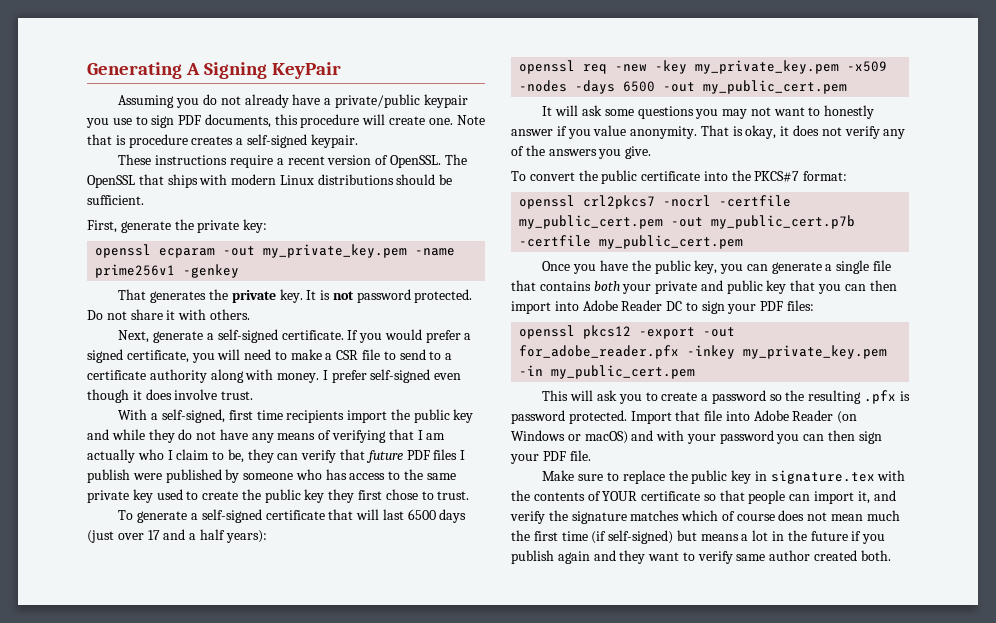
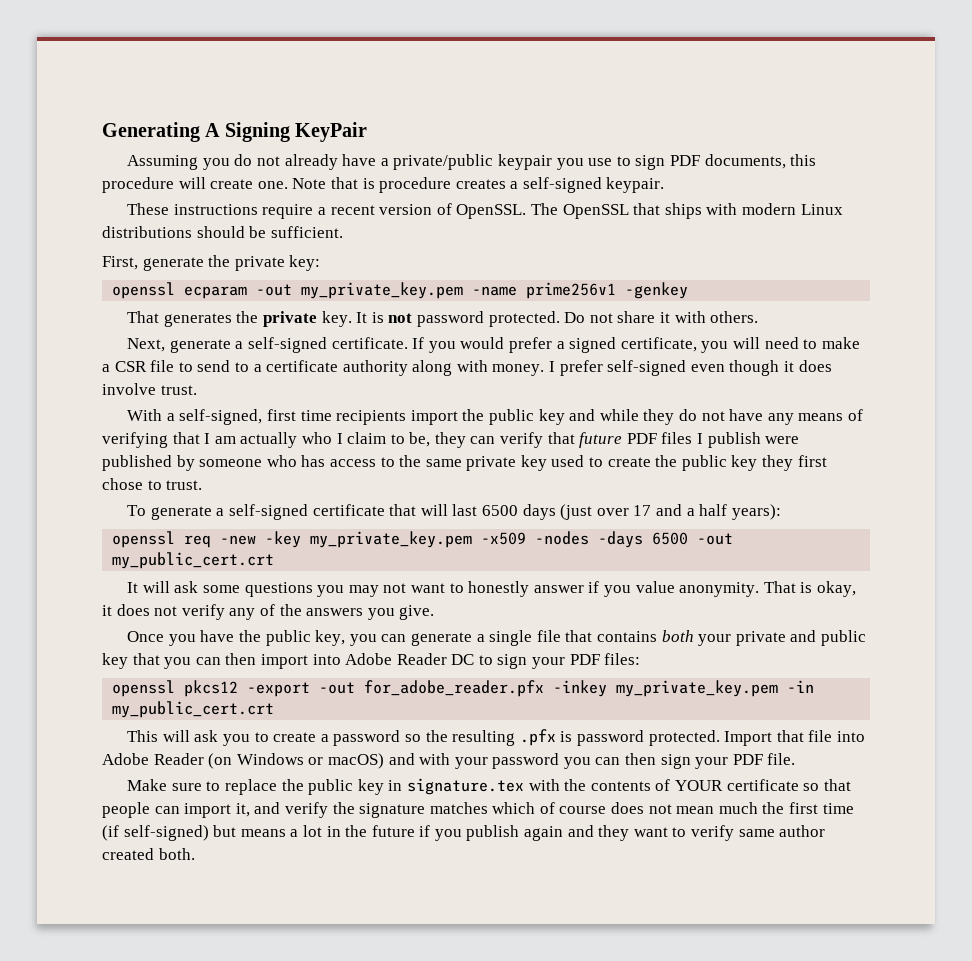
- openssl req -new -key my_private_key.pem -x509 -nodes -days 6500 -out my_public_cert.pem
+ openssl req -new -key my_private_key.pem -x509 -nodes -days 6500 -out my_public_cert.crt
- To convert the public certificate into the PKCS#7 format:
- openssl crl2pkcs7 -nocrl -certfile my_public_cert.pem -out my_public_cert.p7b -certfile my_public_cert.pem
- openssl pkcs12 -export -out for_adobe_reader.pfx -inkey my_private_key.pem -in my_public_cert.pem
+ openssl pkcs12 -export -out for_adobe_reader.pfx -inkey my_private_key.pem -in my_public_cert.crt

